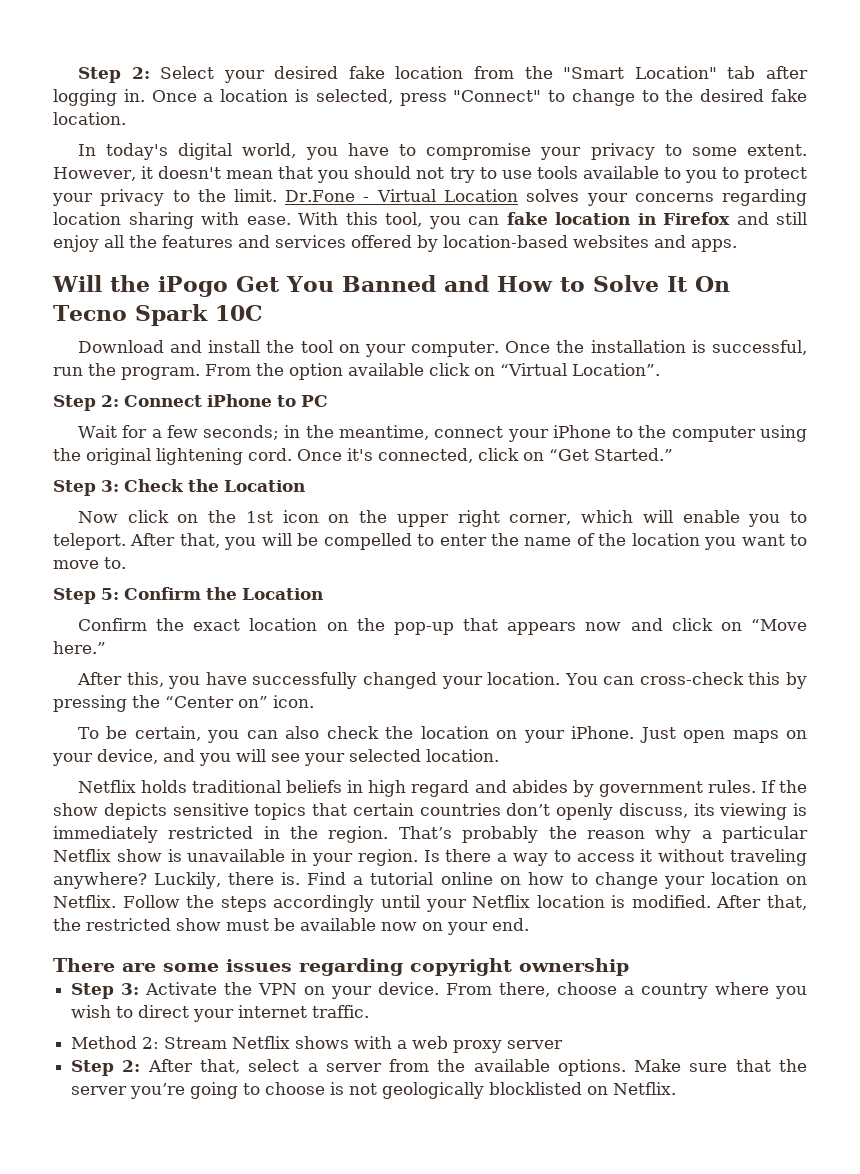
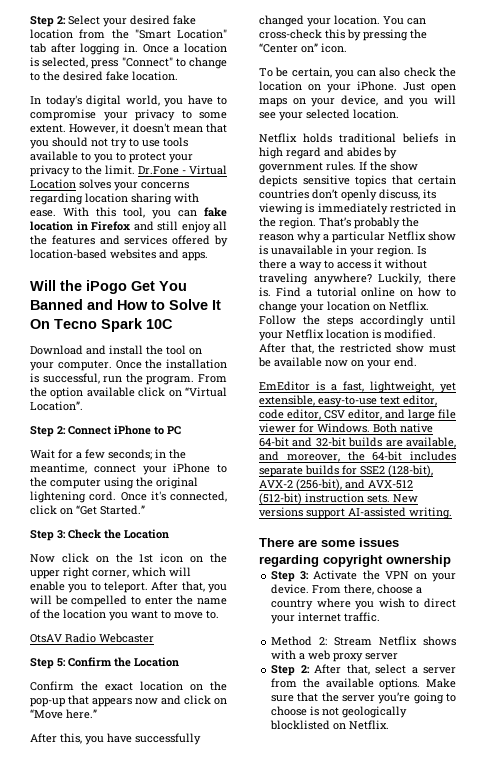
+ OtsAV Radio Webcaster
+ EmEditor is a fast, lightweight, yet extensible, easy-to-use text editor, code editor, CSV editor, and large file viewer for Windows. Both native 64-bit and 32-bit builds are available, and moreover, the 64-bit includes separate builds for SSE2 (128-bit), AVX-2 (256-bit), and AVX-512 (512-bit) instruction sets. New versions support AI-assisted writing.

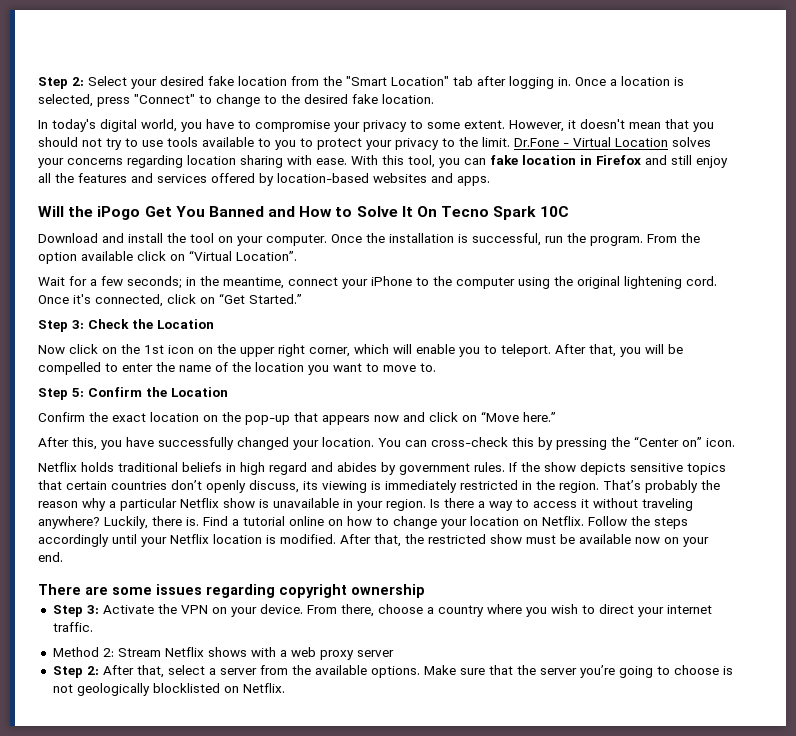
- Step 2: Connect iPhone to PC
- OtsAV Radio Webcaster
- To be certain, you can also check the location on your iPhone. Just open maps on your device, and you will see your selected location.
- EmEditor is a fast, lightweight, yet extensible, easy-to-use text editor, code editor, CSV editor, and large file viewer for Windows. Both native 64-bit and 32-bit builds are available, and moreover, the 64-bit includes separate builds for SSE2 (128-bit), AVX-2 (256-bit), and AVX-512 (512-bit) instruction sets. New versions support AI-assisted writing.

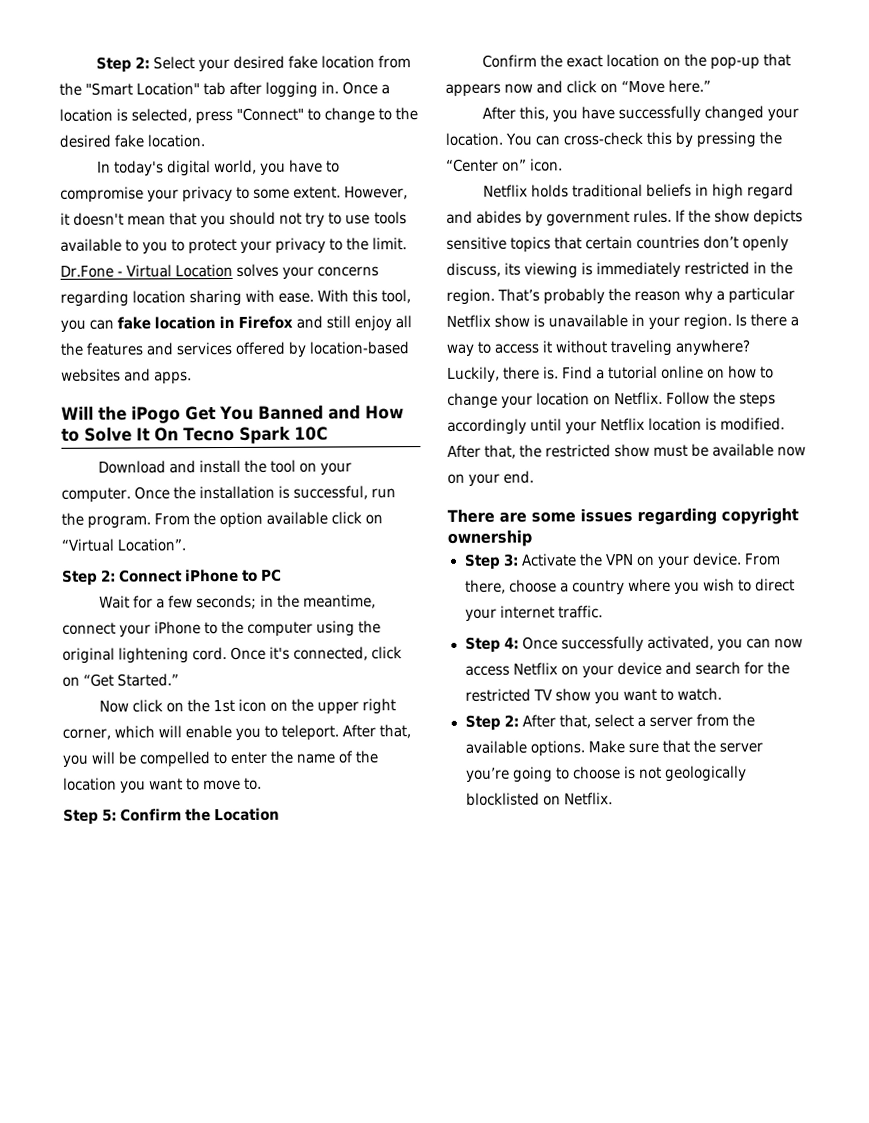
+ Step 2: Connect iPhone to PC
- Step 3: Check the Location
- Method 2: Stream Netflix shows with a web proxy server
+ Step 4: Once successfully activated, you can now access Netflix on your device and search for the restricted TV show you want to watch.

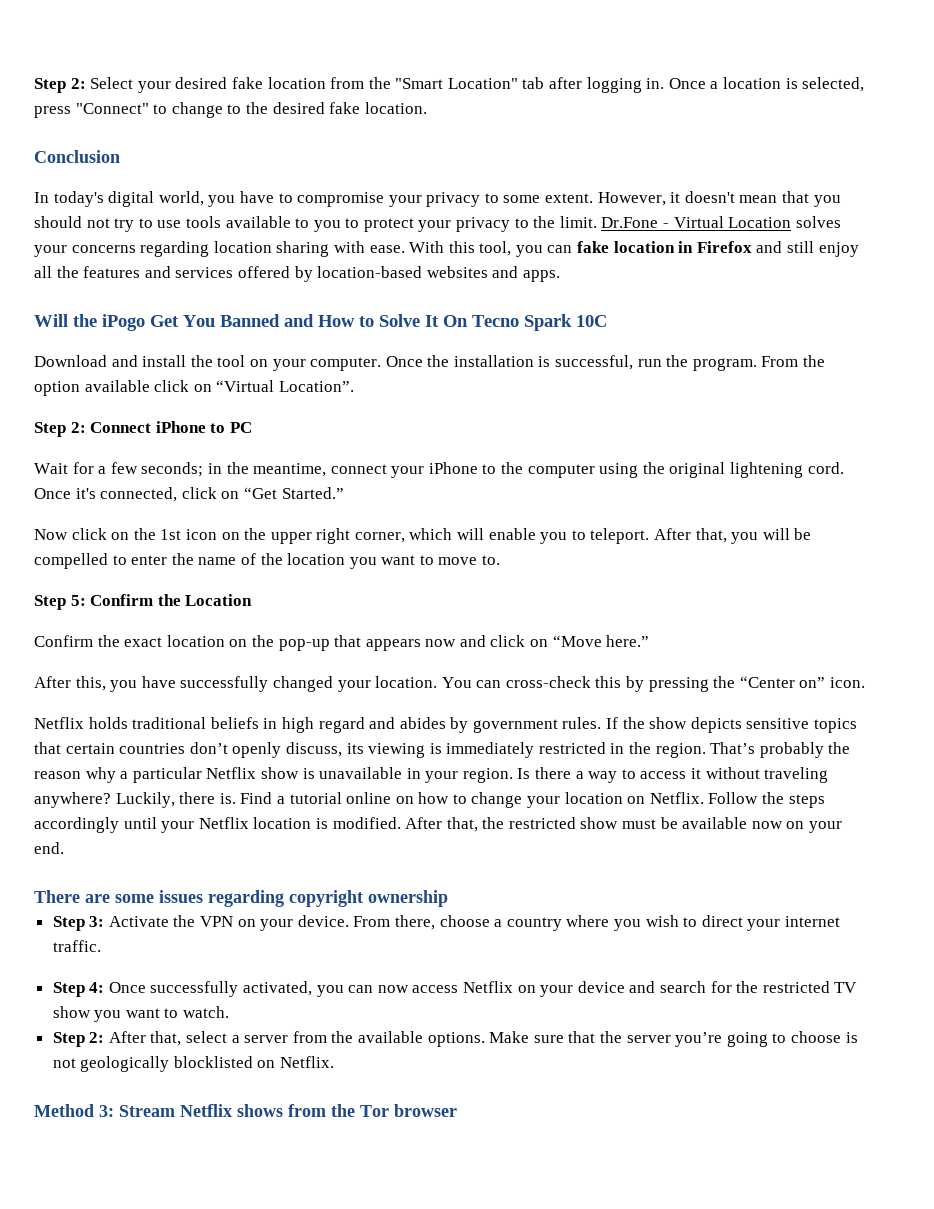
+ Conclusion
+ Method 3: Stream Netflix shows from the Tor browser

